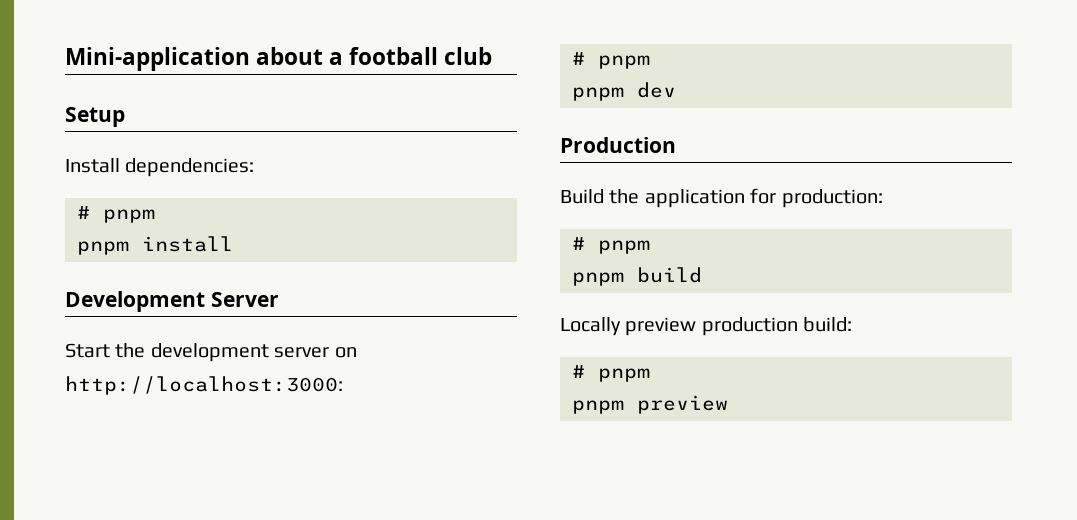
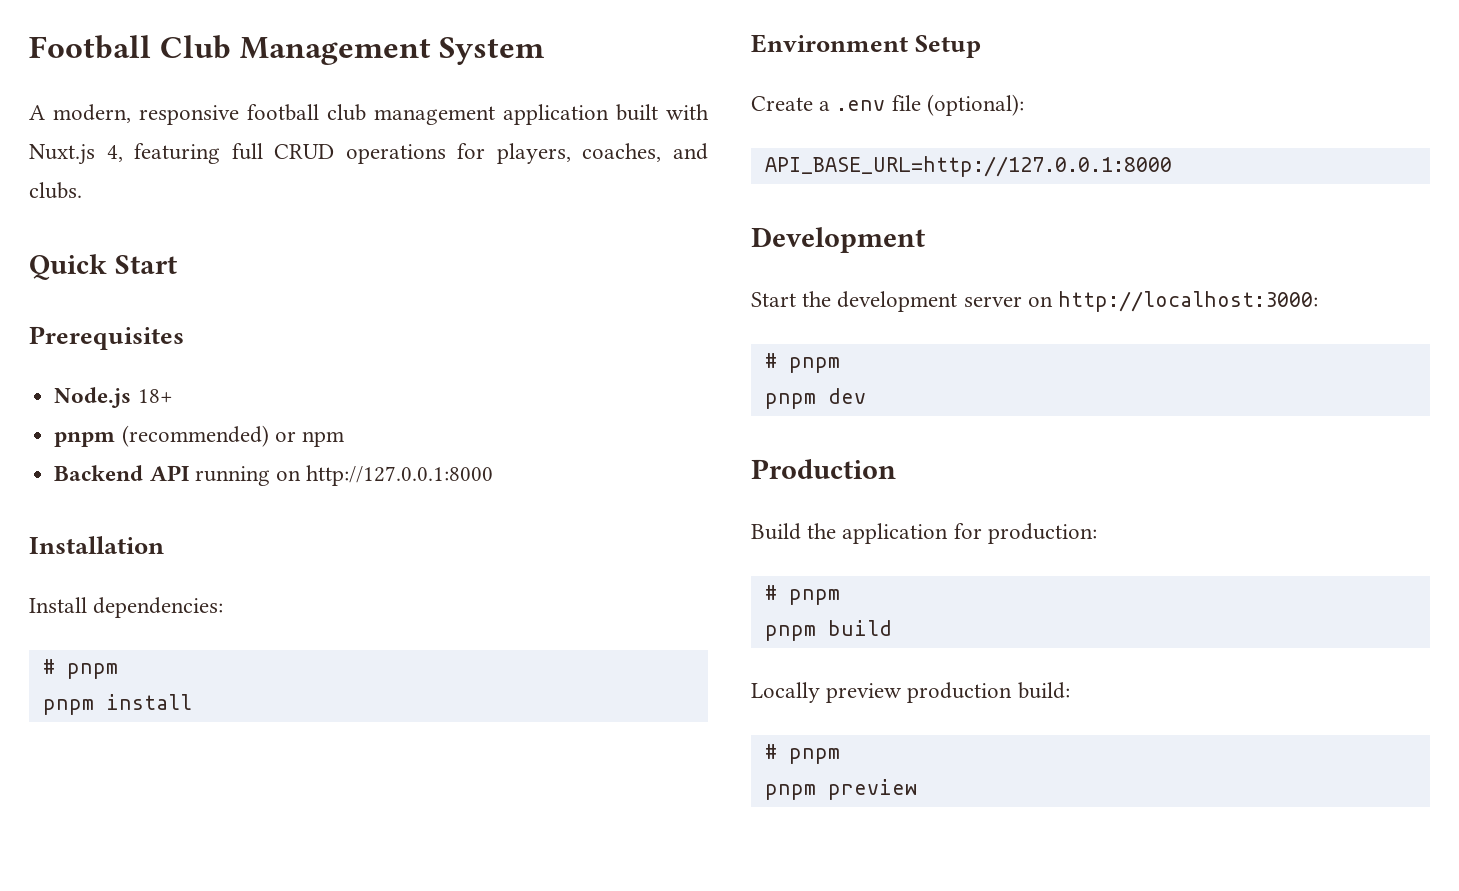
- Mini-application about a football club
- Setup
+ Football Club Management System
+ A modern, responsive football club management application built with Nuxt.js 4, featuring full CRUD operations for players, coaches, and clubs.
+ Quick Start
+ Prerequisites
+ Node.js 18+
+ pnpm (recommended) or npm
+ Backend API running on http://127.0.0.1:8000
+ Installation
+ Environment Setup
+ Create a .env file (optional):
+ API_BASE_URL=http://127.0.0.1:8000
- Development Server
+ Development

